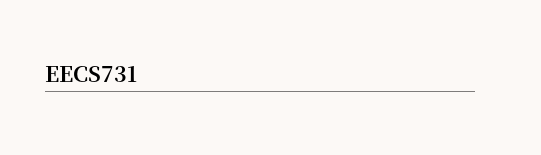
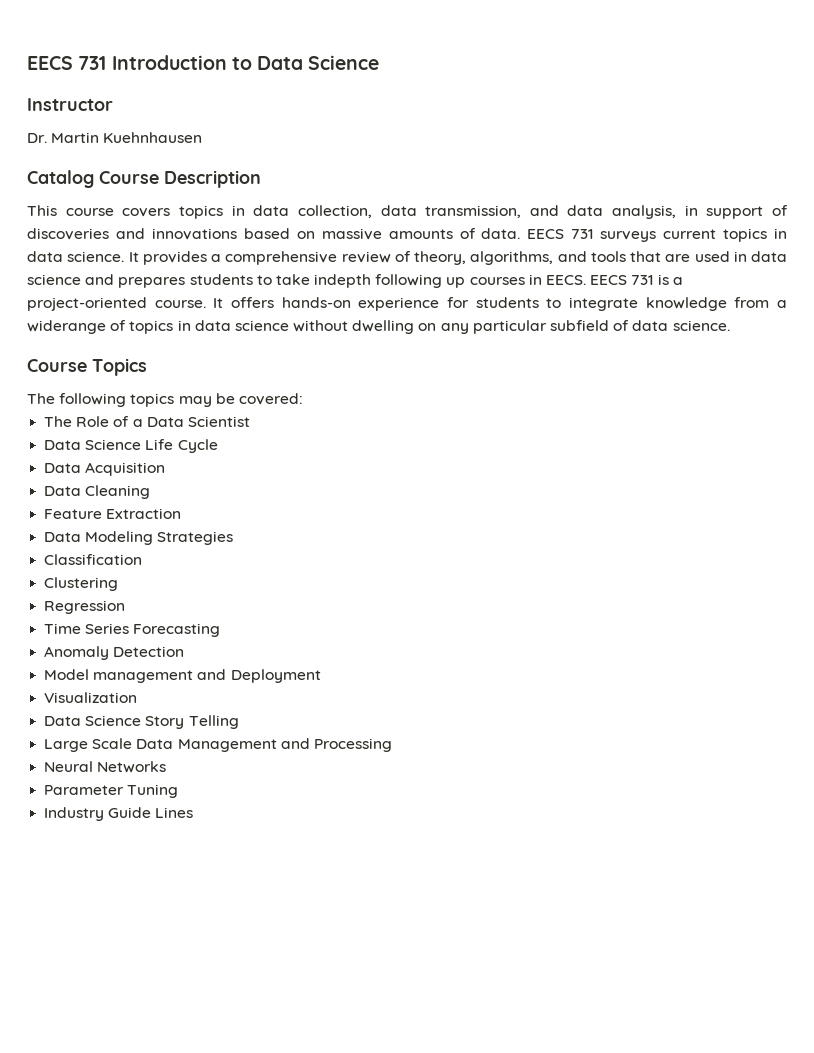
- EECS731
+ EECS 731 Introduction to Data Science
+ Instructor
+ Dr. Martin Kuehnhausen
+ Catalog Course Description
+ This course covers topics in data collection, data transmission, and data analysis, in support of discoveries and innovations based on massive amounts of data. EECS 731 surveys current topics in data science. It provides a comprehensive review of theory, algorithms, and tools that are used in data science and prepares students to take indepth following up courses in EECS. EECS 731 is a project-oriented course. It offers hands-on experience for students to integrate knowledge from a widerange of topics in data science without dwelling on any particular subfield of data science.
+ Course Topics
+ The following topics may be covered:
+ The Role of a Data Scientist
+ Data Science Life Cycle
+ Data Acquisition
+ Data Cleaning
+ Feature Extraction
+ Data Modeling Strategies
+ Classification
+ Clustering
+ Regression
+ Time Series Forecasting
+ Anomaly Detection
+ Model management and Deployment
+ Visualization
+ Data Science Story Telling
+ Large Scale Data Management and Processing
+ Neural Networks
+ Parameter Tuning
+ Industry Guide Lines

